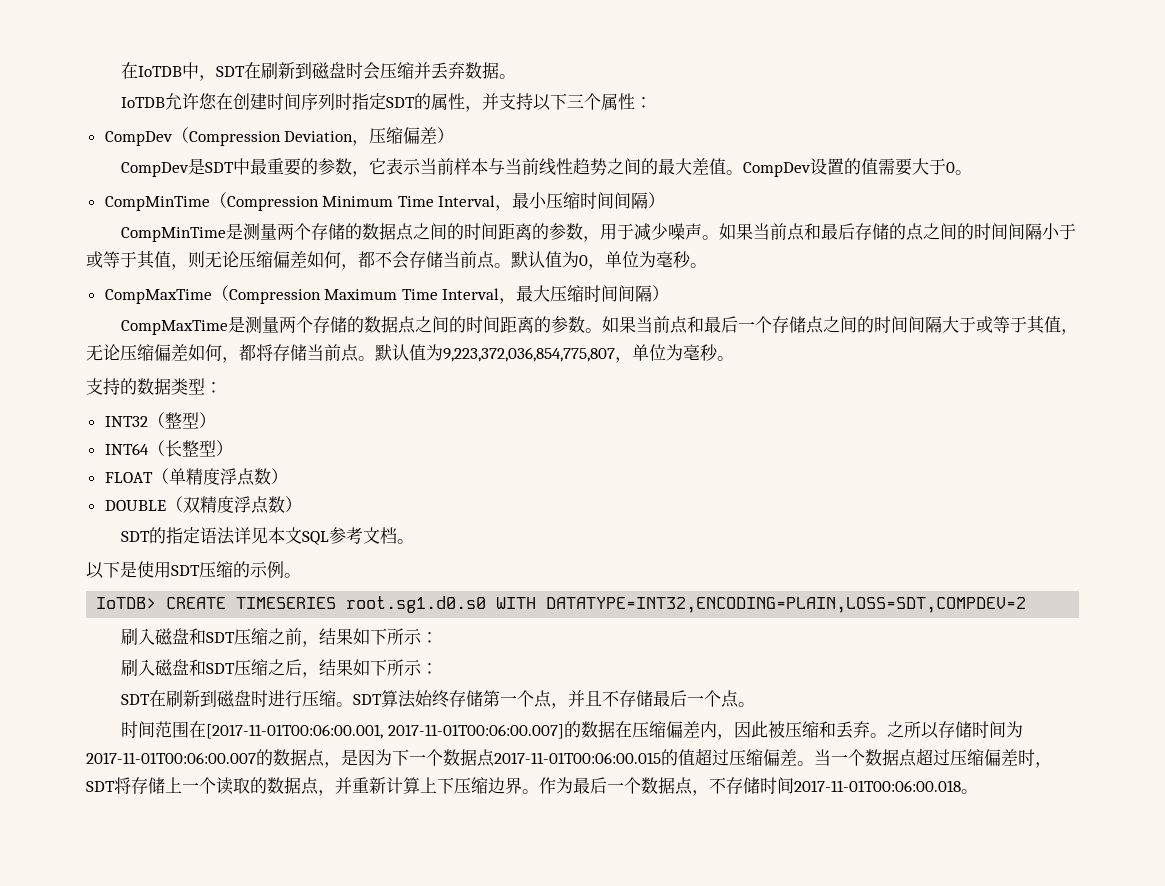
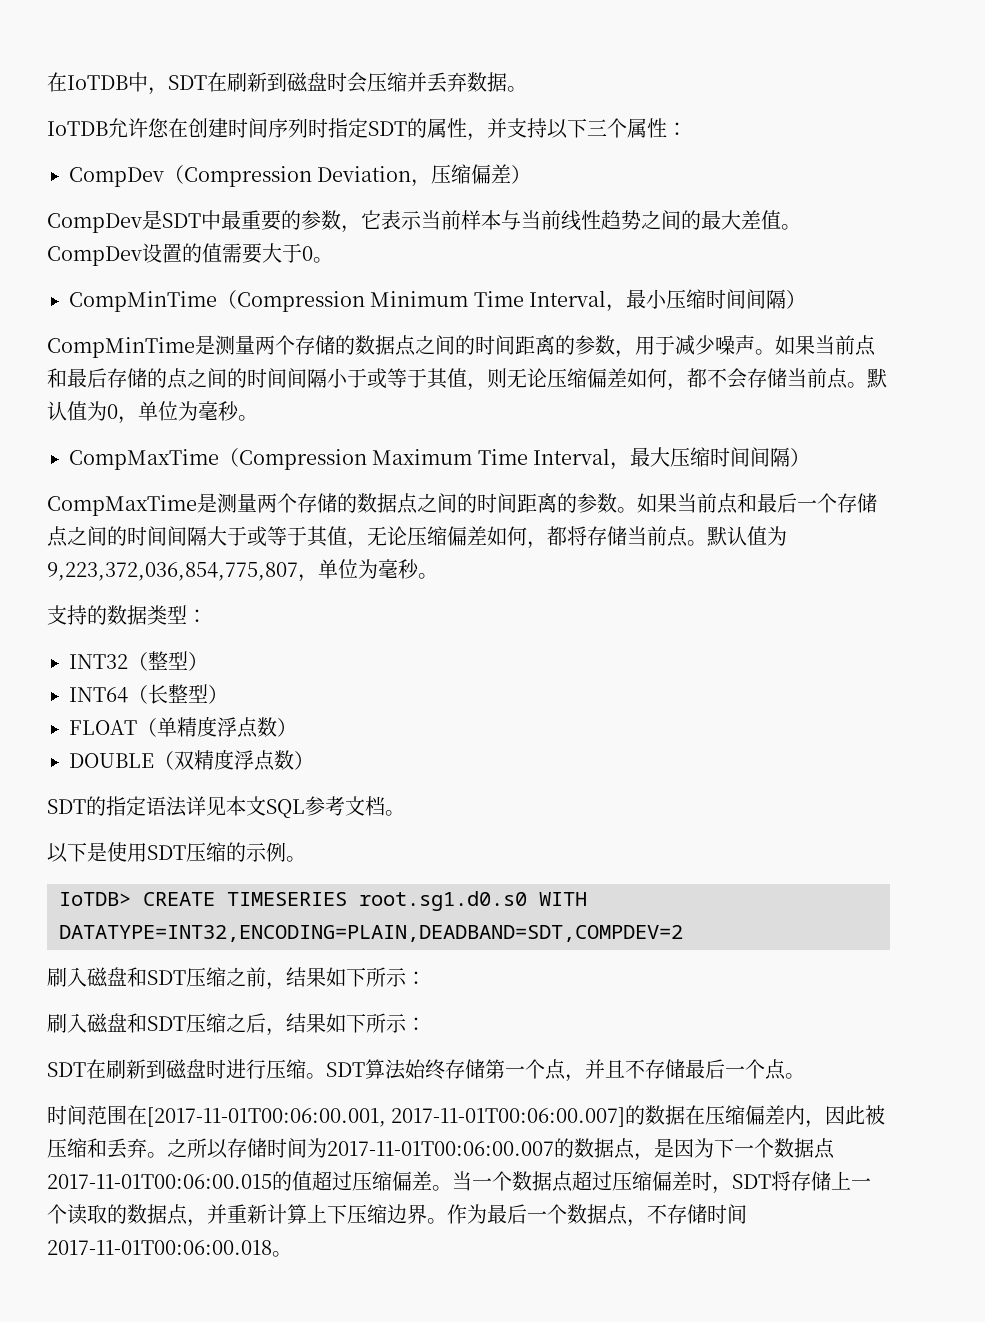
- IoTDB> CREATE TIMESERIES root.sg1.d0.s0 WITH DATATYPE=INT32,ENCODING=PLAIN,LOSS=SDT,COMPDEV=2
+ IoTDB> CREATE TIMESERIES root.sg1.d0.s0 WITH DATATYPE=INT32,ENCODING=PLAIN,DEADBAND=SDT,COMPDEV=2

